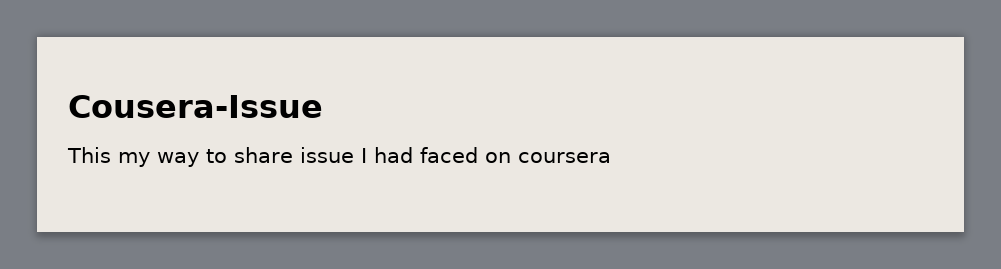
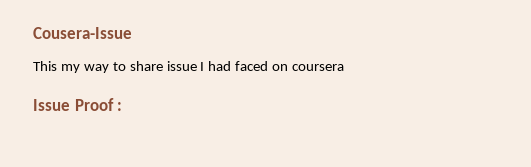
+ Issue Proof :

